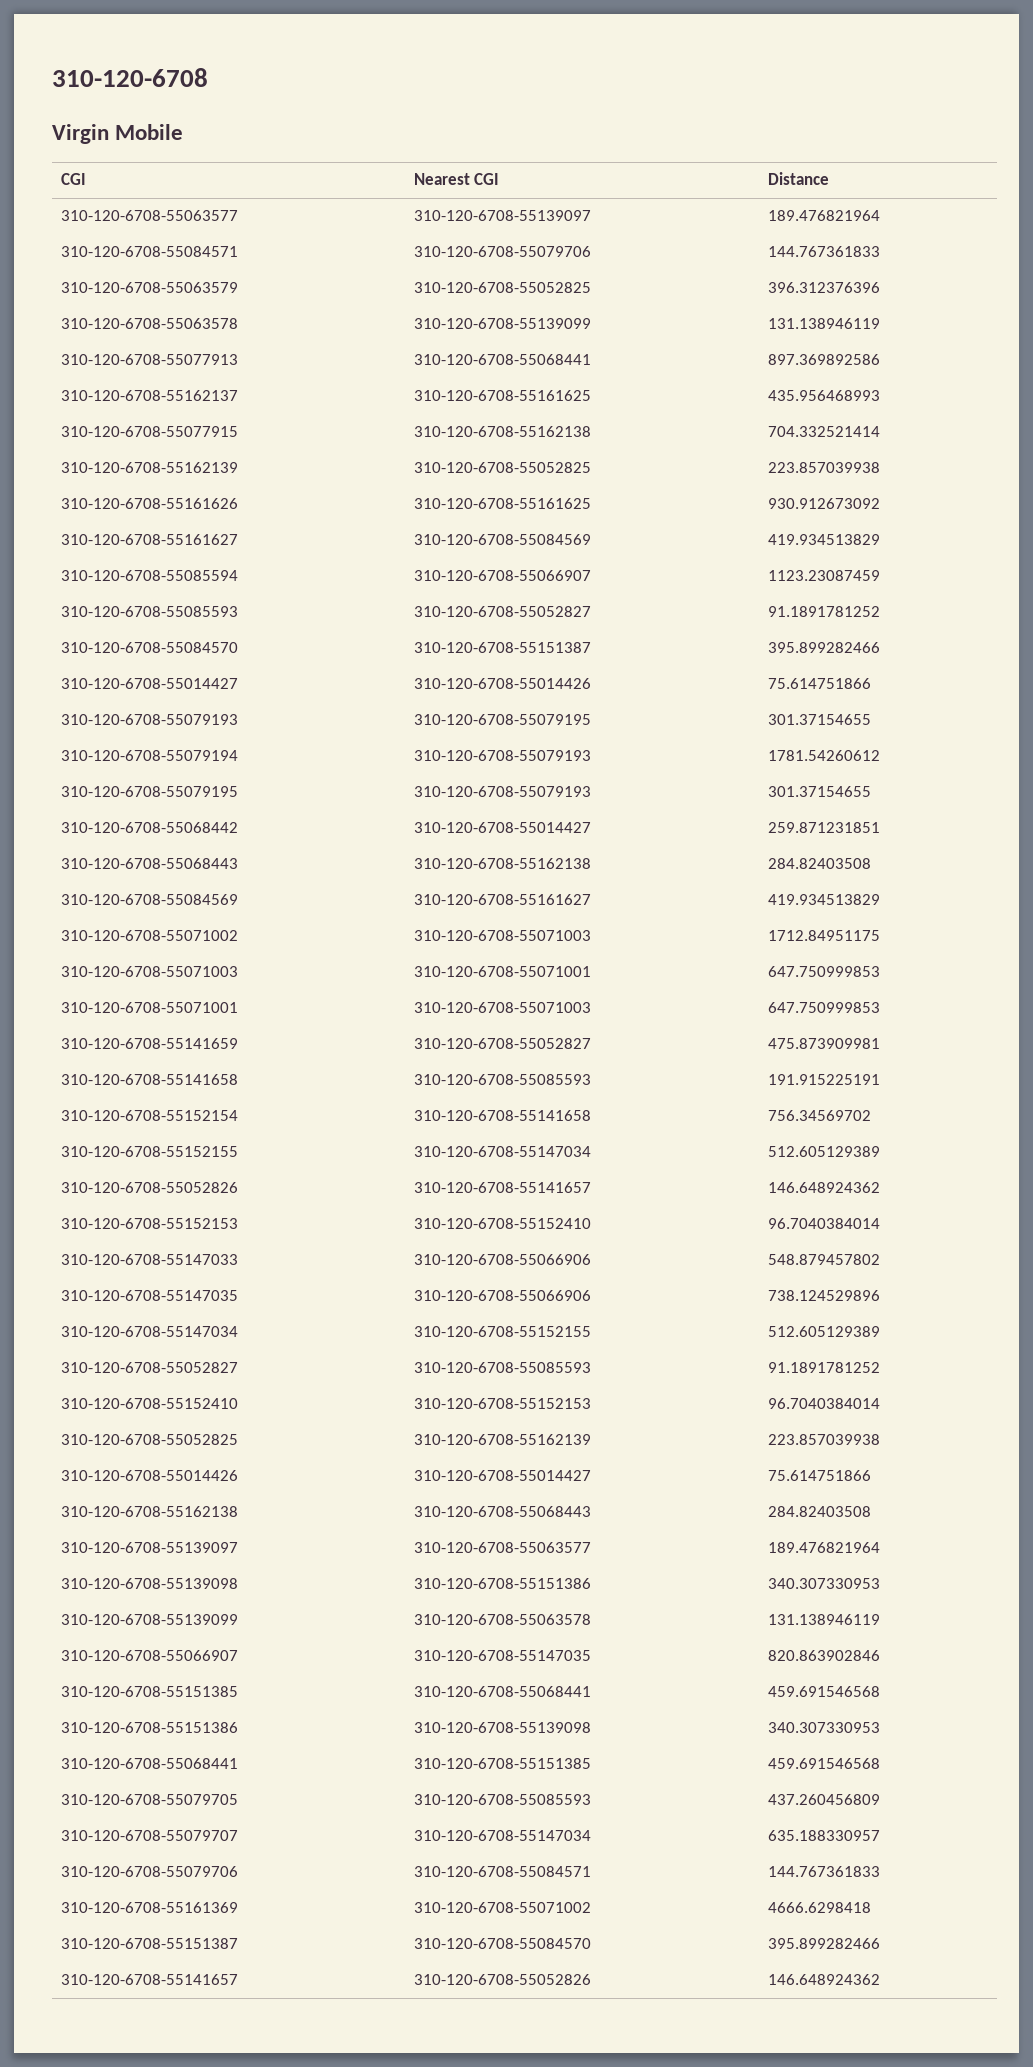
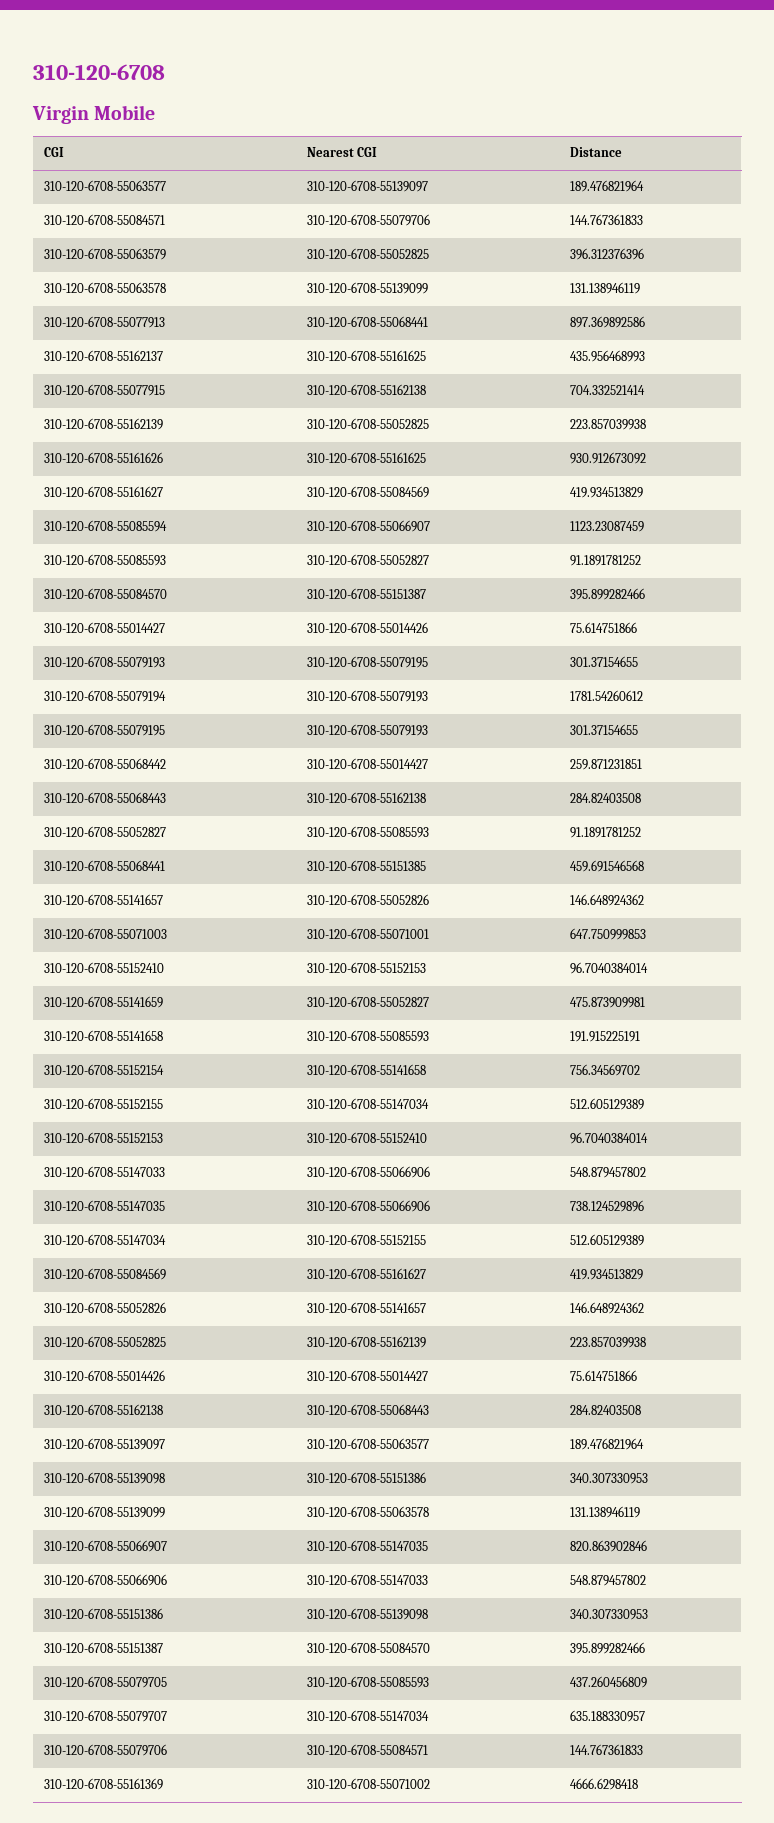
- 310-120-6708-55084569 | 310-120-6708-55161627 | 419.934513829
- 310-120-6708-55071002 | 310-120-6708-55071003 | 1712.84951175
+ 310-120-6708-55052827 | 310-120-6708-55085593 | 91.1891781252
+ 310-120-6708-55068441 | 310-120-6708-55151385 | 459.691546568
+ 310-120-6708-55141657 | 310-120-6708-55052826 | 146.648924362
- 310-120-6708-55071001 | 310-120-6708-55071003 | 647.750999853
+ 310-120-6708-55152410 | 310-120-6708-55152153 | 96.7040384014
- 310-120-6708-55052826 | 310-120-6708-55141657 | 146.648924362
- 310-120-6708-55052827 | 310-120-6708-55085593 | 91.1891781252
- 310-120-6708-55152410 | 310-120-6708-55152153 | 96.7040384014
+ 310-120-6708-55084569 | 310-120-6708-55161627 | 419.934513829
+ 310-120-6708-55052826 | 310-120-6708-55141657 | 146.648924362
- 310-120-6708-55151385 | 310-120-6708-55068441 | 459.691546568
+ 310-120-6708-55066906 | 310-120-6708-55147033 | 548.879457802
- 310-120-6708-55068441 | 310-120-6708-55151385 | 459.691546568
+ 310-120-6708-55151387 | 310-120-6708-55084570 | 395.899282466
- 310-120-6708-55151387 | 310-120-6708-55084570 | 395.899282466
- 310-120-6708-55141657 | 310-120-6708-55052826 | 146.648924362

